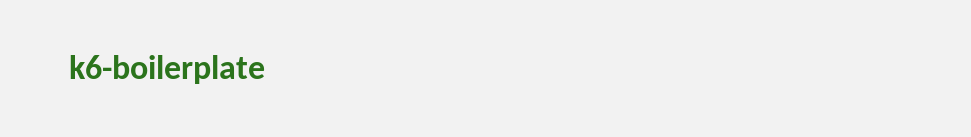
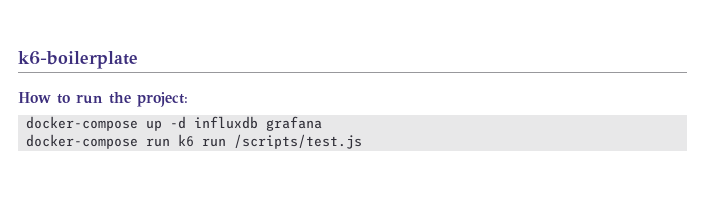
+ How to run the project:
+ docker-compose up -d influxdb grafana
+ docker-compose run k6 run /scripts/test.js

